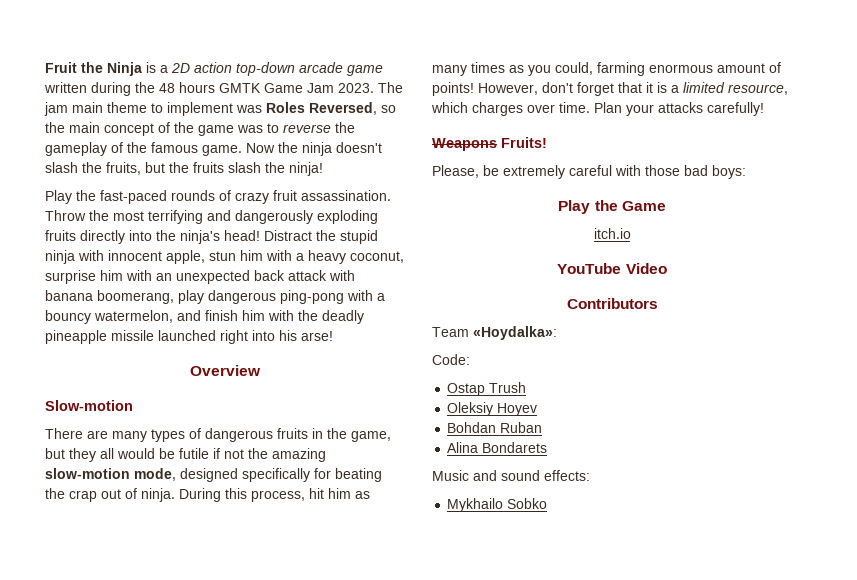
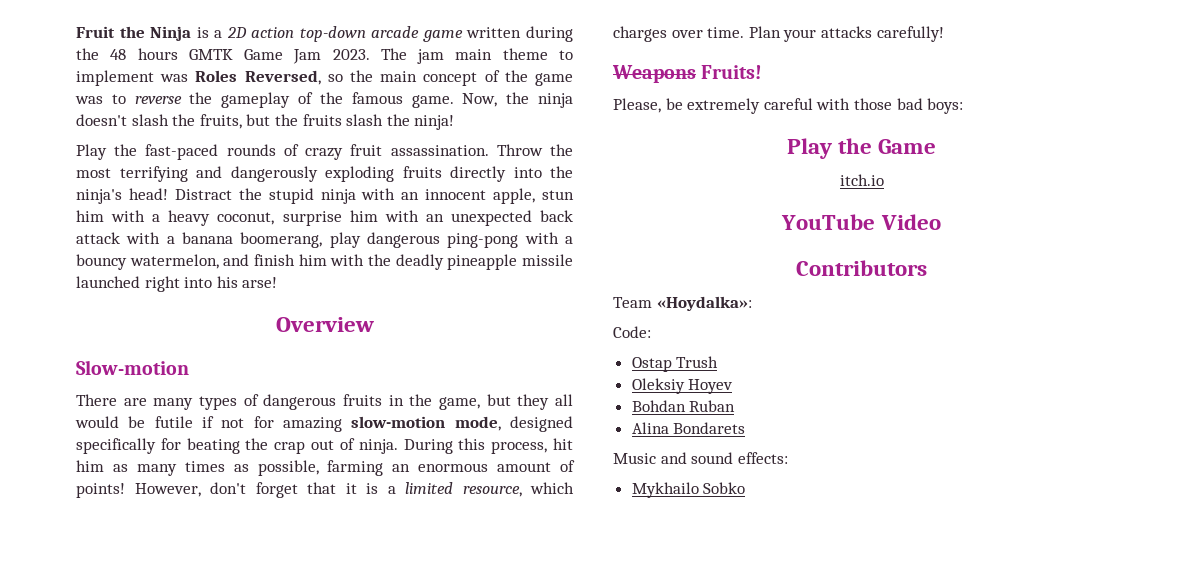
- Now the ninja doesn't slash the fruits, but the fruits slash the ninja!
+ Now, the ninja doesn't slash the fruits, but the fruits slash the ninja!
- Distract the stupid ninja with innocent apple, stun him with a heavy coconut, surprise him with an unexpected back attack with banana boomerang, play dangerous ping-pong with a bouncy watermelon, and finish him with the deadly pineapple missile launched right into his arse!
+ Distract the stupid ninja with an innocent apple, stun him with a heavy coconut, surprise him with an unexpected back attack with a banana boomerang, play dangerous ping-pong with a bouncy watermelon, and finish him with the deadly pineapple missile launched right into his arse!
- There are many types of dangerous fruits in the game, but they all would be futile if not the amazing slow-motion mode, designed specifically for beating the crap out of ninja.
+ There are many types of dangerous fruits in the game, but they all would be futile if not for amazing slow-motion mode, designed specifically for beating the crap out of ninja.
- During this process, hit him as many times as you could, farming enormous amount of points!
+ During this process, hit him as many times as possible, farming an enormous amount of points!

